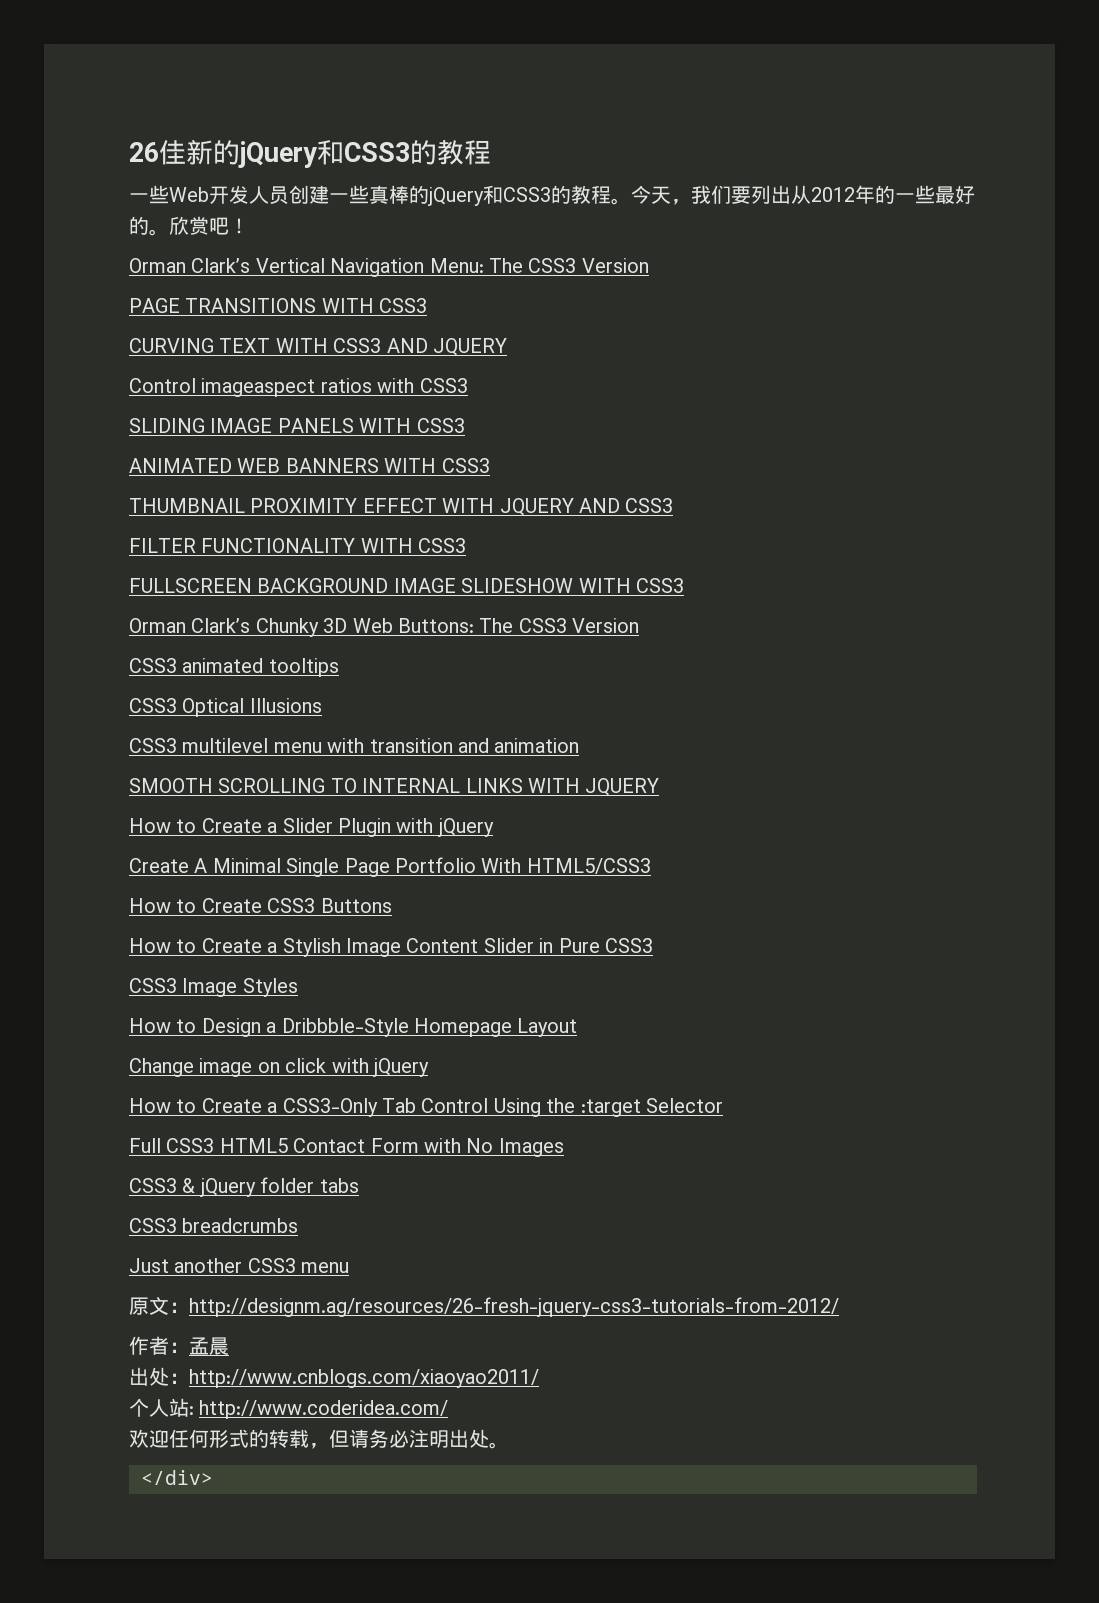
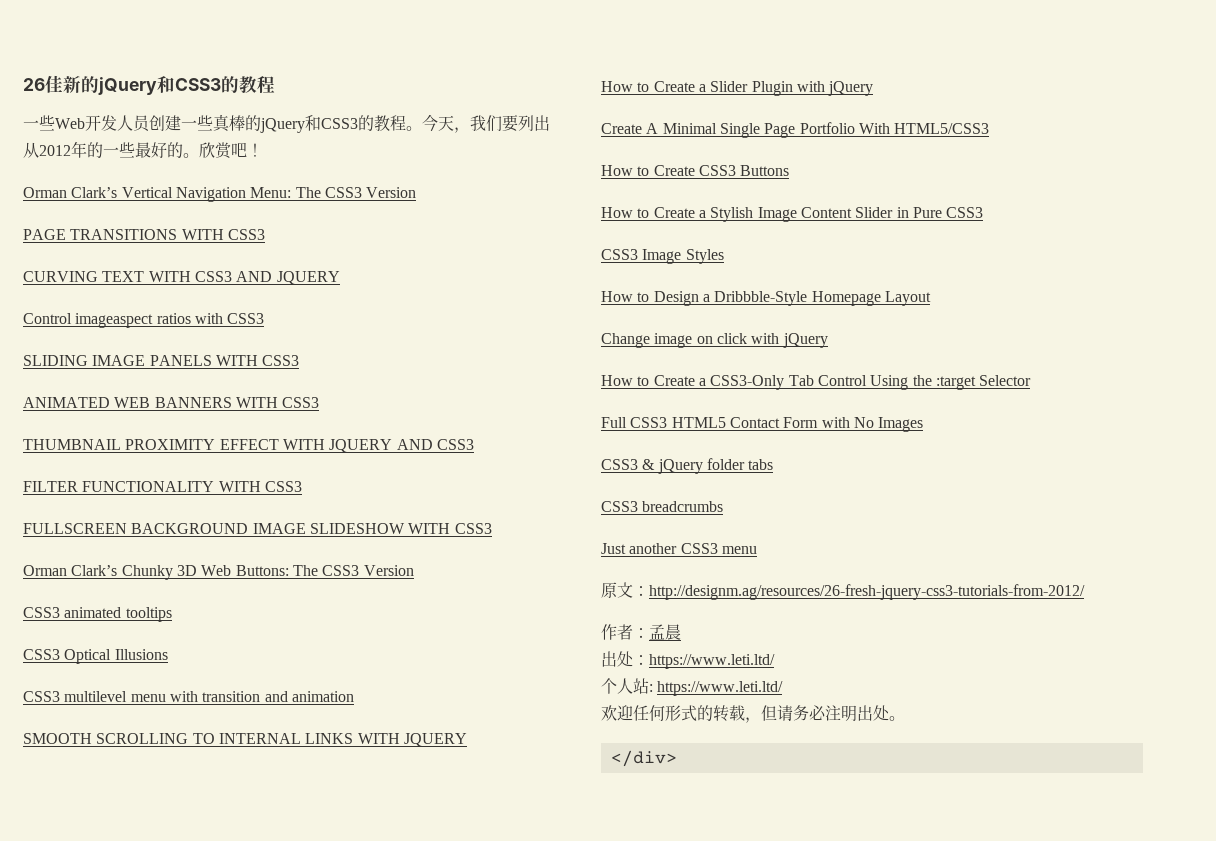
- 出处：http://www.cnblogs.com/xiaoyao2011/
+ 出处：https://www.leti.ltd/
- 个人站: http://www.coderidea.com/
+ 个人站: https://www.leti.ltd/

